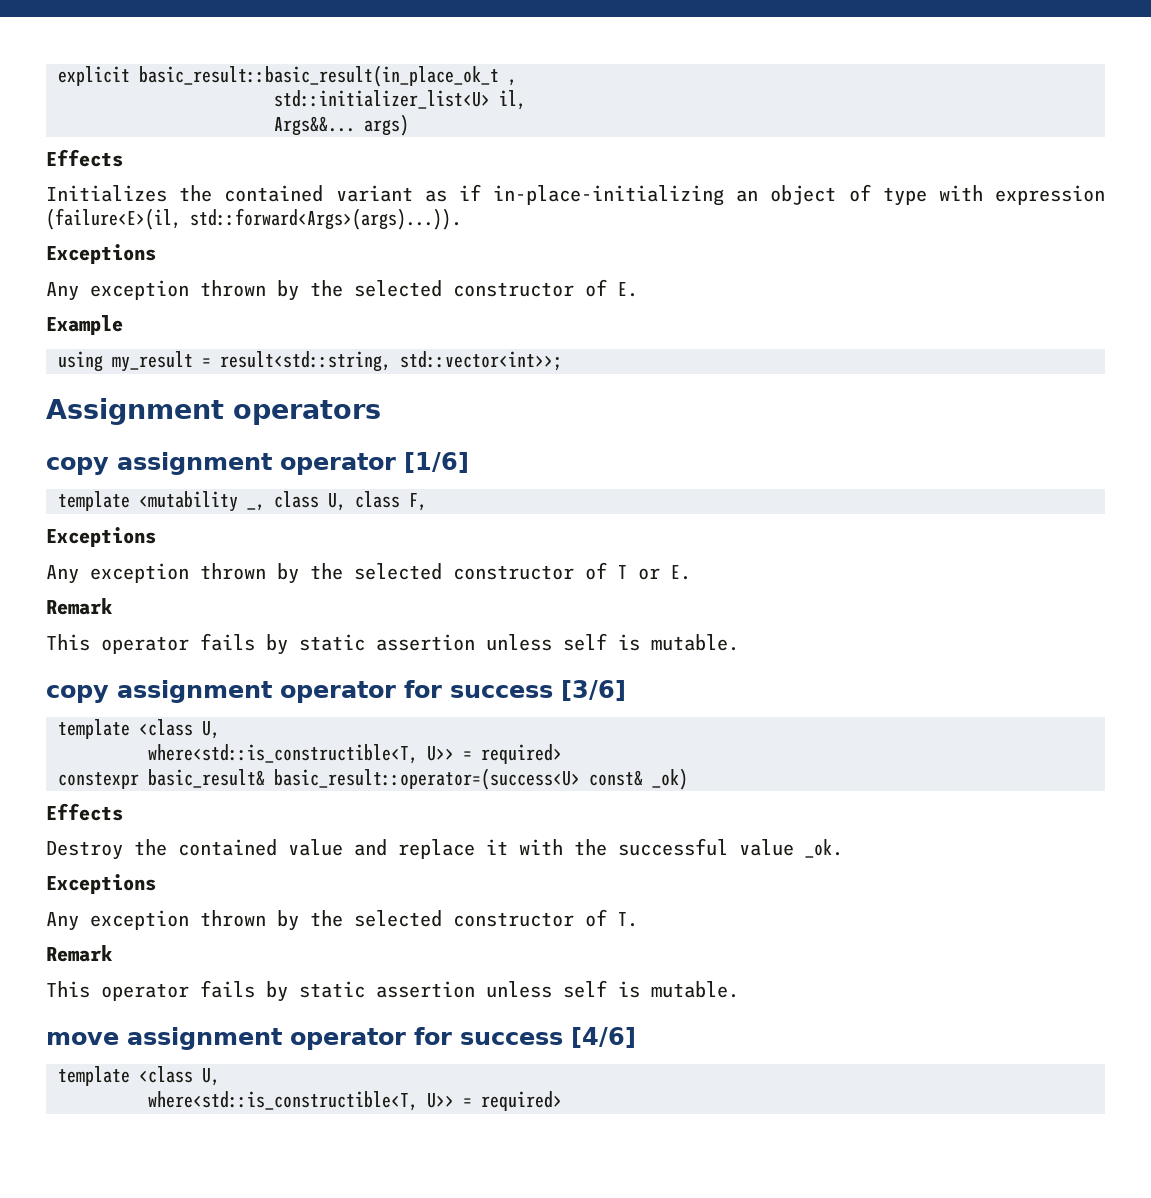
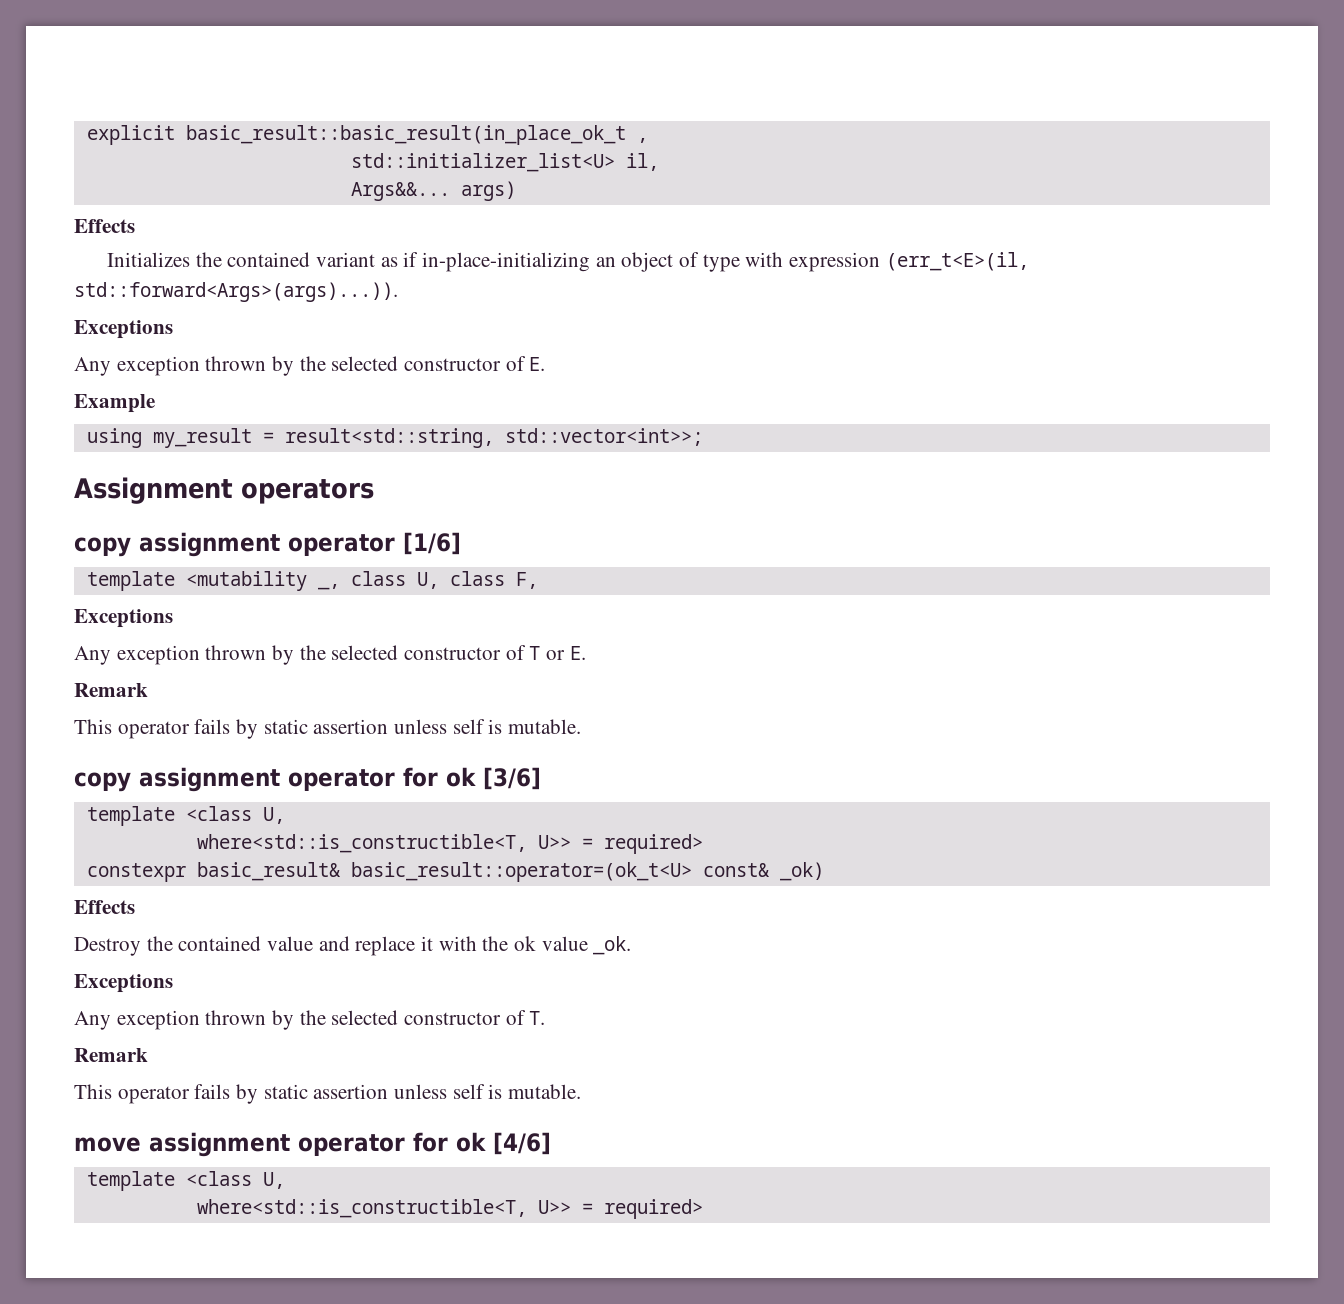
- Initializes the contained variant as if in-place-initializing an object of type with expression (failure<E>(il, std::forward<Args>(args)...)).
+ Initializes the contained variant as if in-place-initializing an object of type with expression (err_t<E>(il, std::forward<Args>(args)...)).
- copy assignment operator for success [3/6]
+ copy assignment operator for ok [3/6]
- constexpr basic_result& basic_result::operator=(success<U> const& _ok)
+ constexpr basic_result& basic_result::operator=(ok_t<U> const& _ok)
- Destroy the contained value and replace it with the successful value _ok.
+ Destroy the contained value and replace it with the ok value _ok.
- move assignment operator for success [4/6]
+ move assignment operator for ok [4/6]

